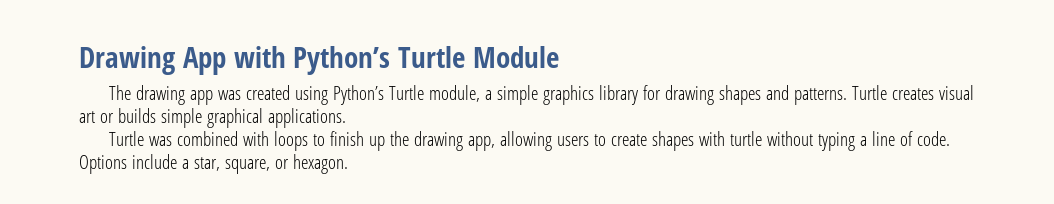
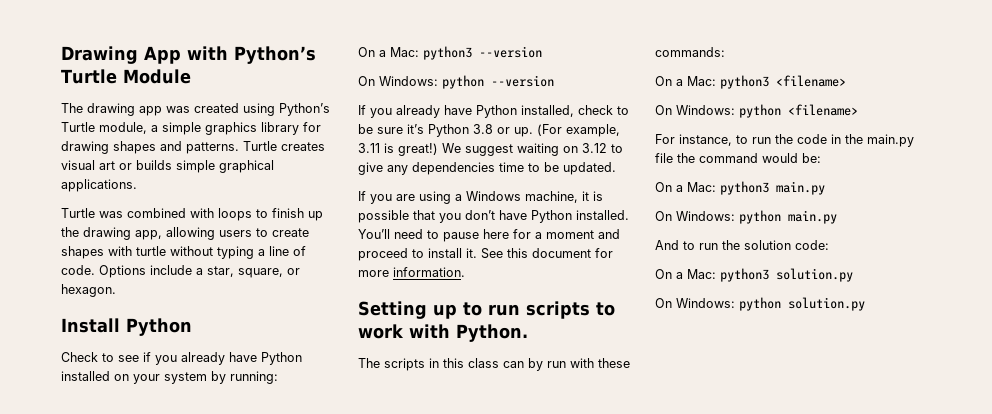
+ Install Python
+ Check to see if you already have Python installed on your system by running:
+ On a Mac: python3 --version
+ On Windows: python --version
+ If you already have Python installed, check to be sure it’s Python 3.8 or up. (For example, 3.11 is great!) We suggest waiting on 3.12 to give any dependencies time to be updated.
+ If you are using a Windows machine, it is possible that you don’t have Python installed. You’ll need to pause here for a moment and proceed to install it. See this document for more information.
+ Setting up to run scripts to work with Python.
+ The scripts in this class can by run with these commands:
+ On a Mac: python3 <filename>
+ On Windows: python <filename>
+ For instance, to run the code in the main.py file the command would be:
+ On a Mac: python3 main.py
+ On Windows: python main.py
+ And to run the solution code:
+ On a Mac: python3 solution.py
+ On Windows: python solution.py

